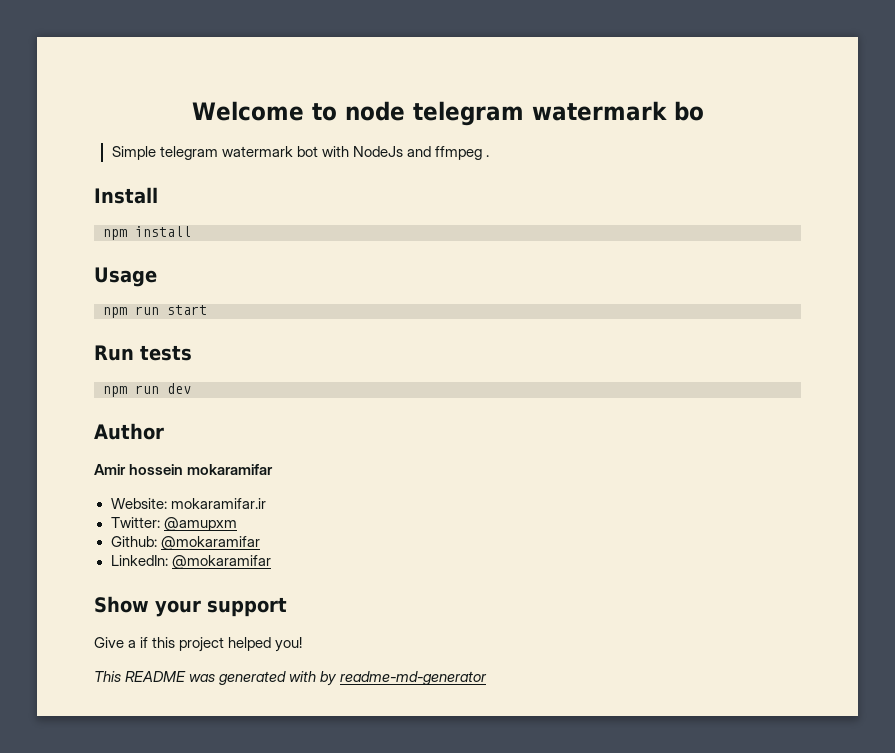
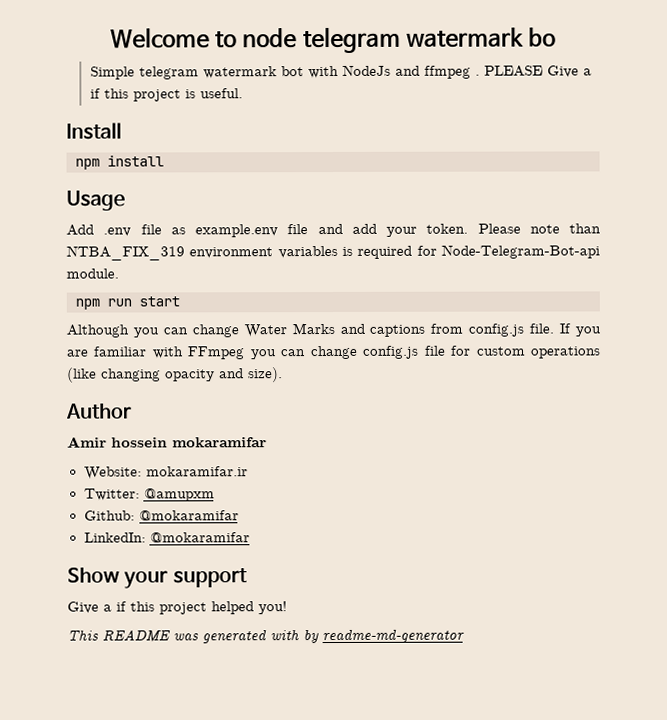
- Simple telegram watermark bot with NodeJs and ffmpeg .
+ Simple telegram watermark bot with NodeJs and ffmpeg . PLEASE Give a if this project is useful.
  Install
  npm install
  Usage
+ Add .env file as example.env file and add your token. Please note than NTBA_FIX_319 environment variables is required for Node-Telegram-Bot-api module.
  npm run start
- Run tests
- npm run dev
+ Although you can change Water Marks and captions from config.js file. If you are familiar with FFmpeg you can change config.js file for custom operations (like changing opacity and size).

